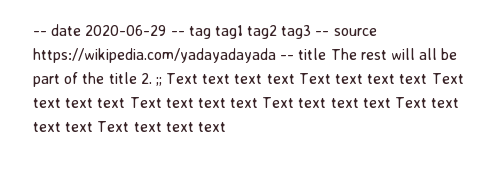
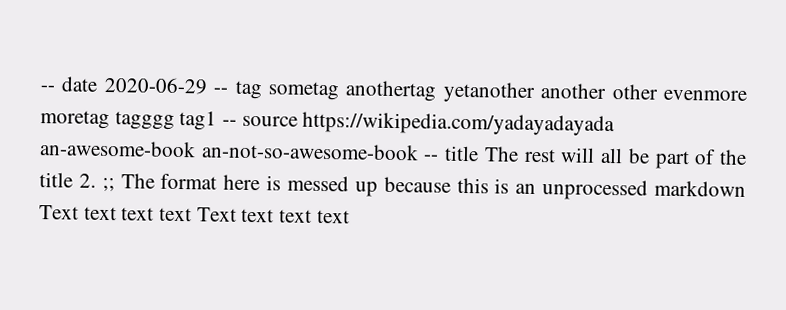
- -- date 2020-06-29 -- tag tag1 tag2 tag3 -- source https://wikipedia.com/yadayadayada -- title The rest will all be part of the title 2. ;; Text text text text Text text text text Text text text text Text text text text Text text text text Text text text text Text text text text
+ -- date 2020-06-29 -- tag sometag anothertag yetanother another other evenmore moretag tagggg tag1 -- source https://wikipedia.com/yadayadayada an-awesome-book an-not-so-awesome-book -- title The rest will all be part of the title 2. ;; The format here is messed up because this is an unprocessed markdown Text text text text Text text text text

